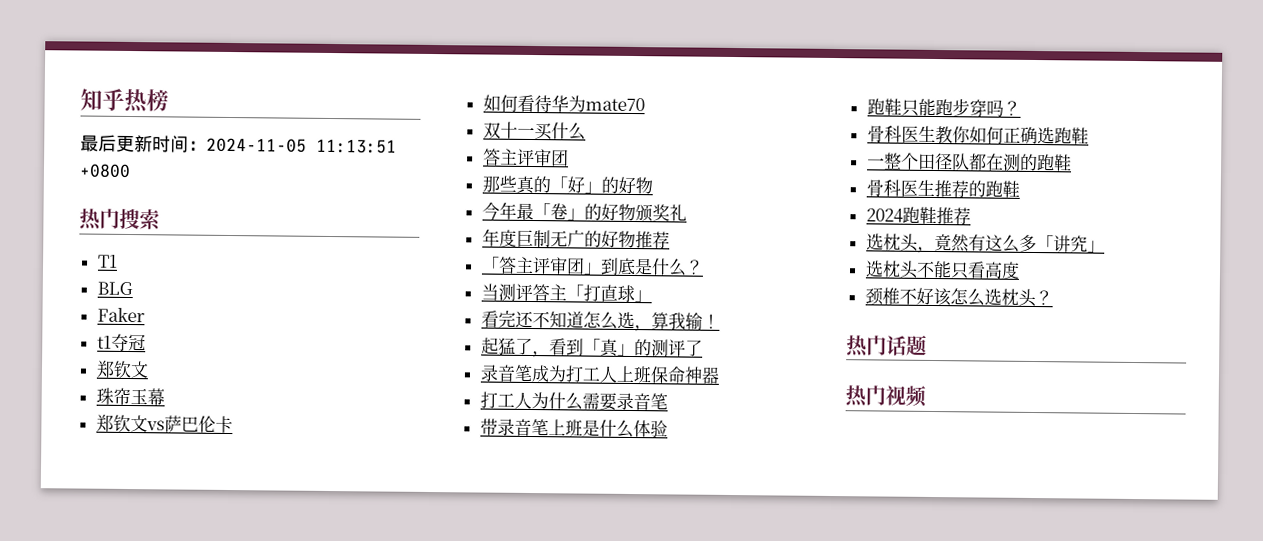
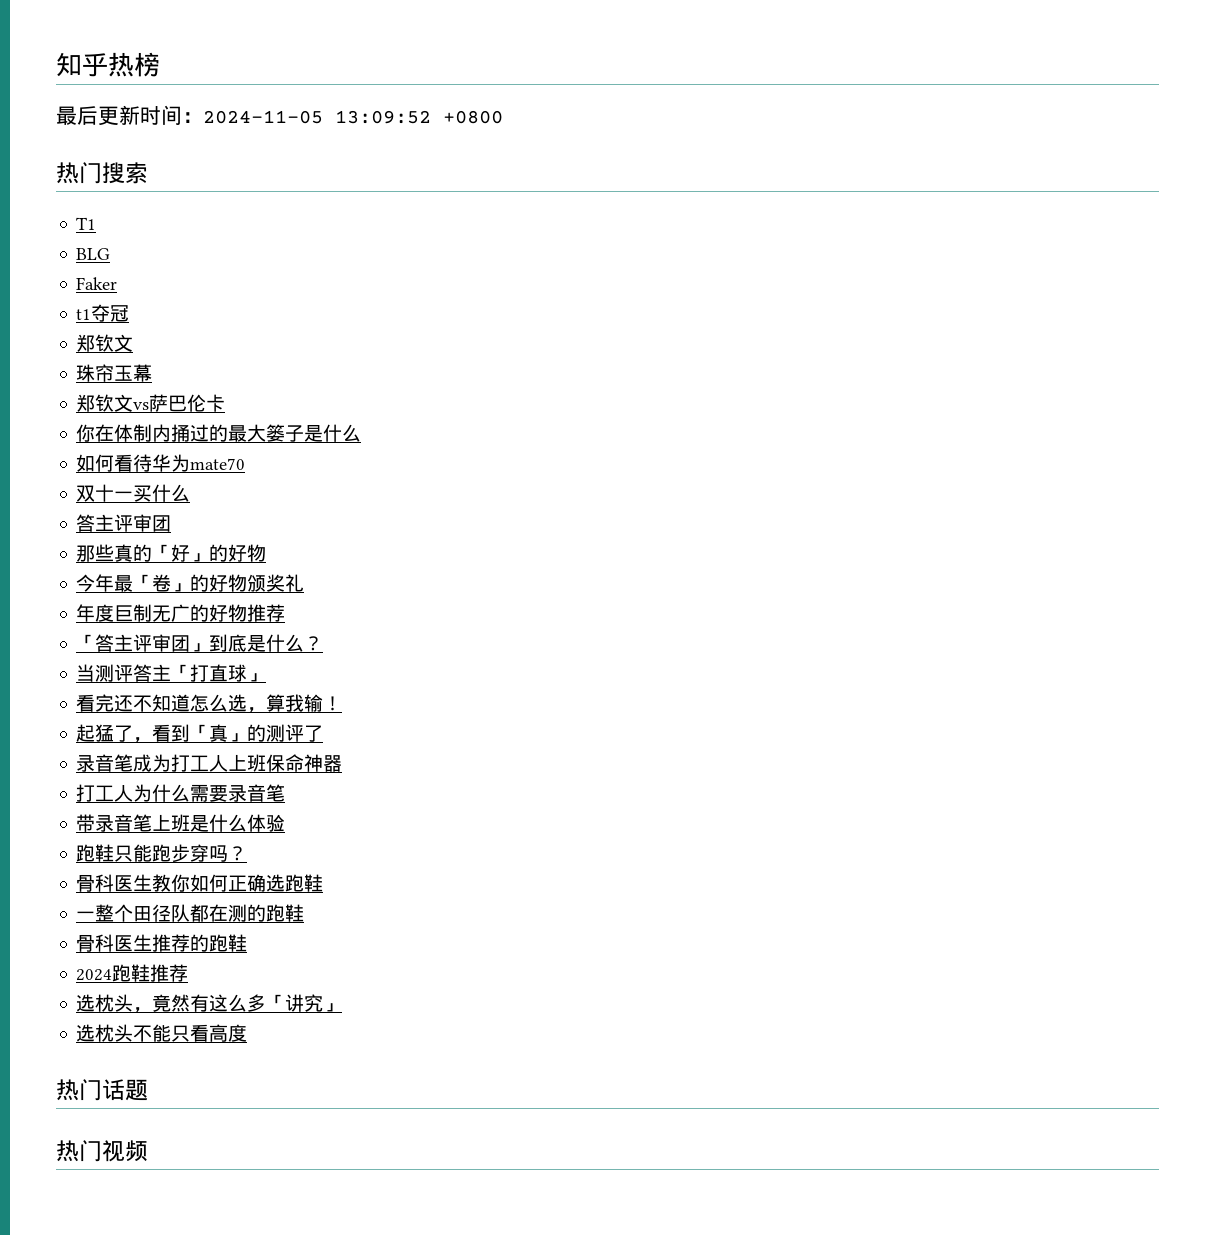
- 最后更新时间：2024-11-05 11:13:51 +0800
+ 最后更新时间：2024-11-05 13:09:52 +0800
+ 你在体制内捅过的最大篓子是什么
- 颈椎不好该怎么选枕头？

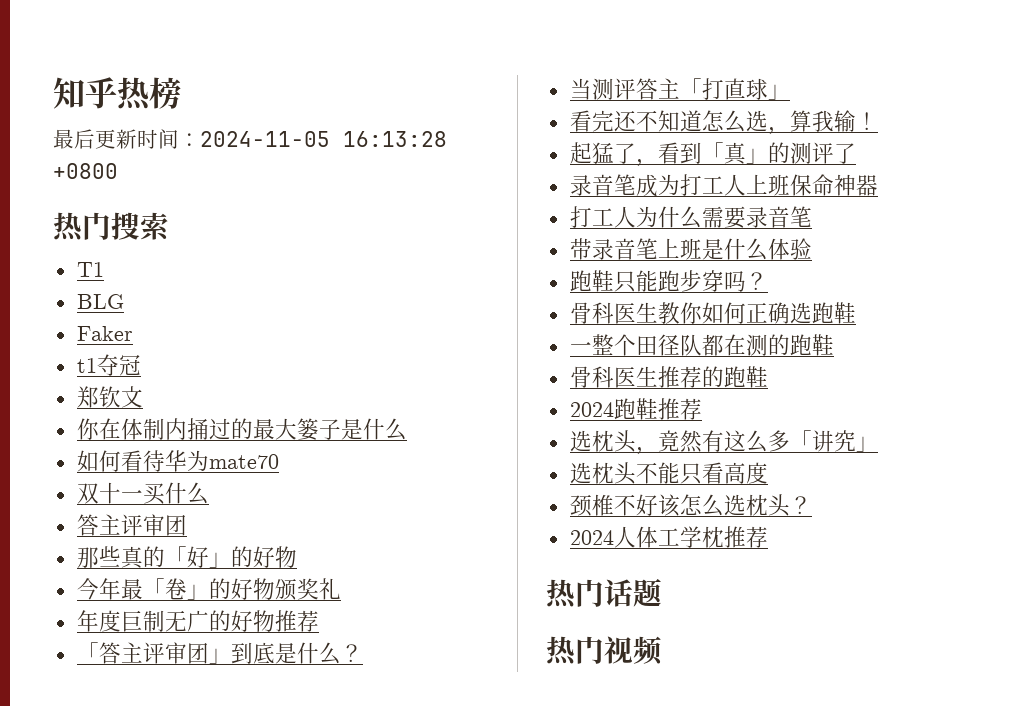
- 最后更新时间：2024-11-05 13:09:52 +0800
+ 最后更新时间：2024-11-05 16:13:28 +0800
- 珠帘玉幕
- 郑钦文vs萨巴伦卡
+ 颈椎不好该怎么选枕头？
+ 2024人体工学枕推荐

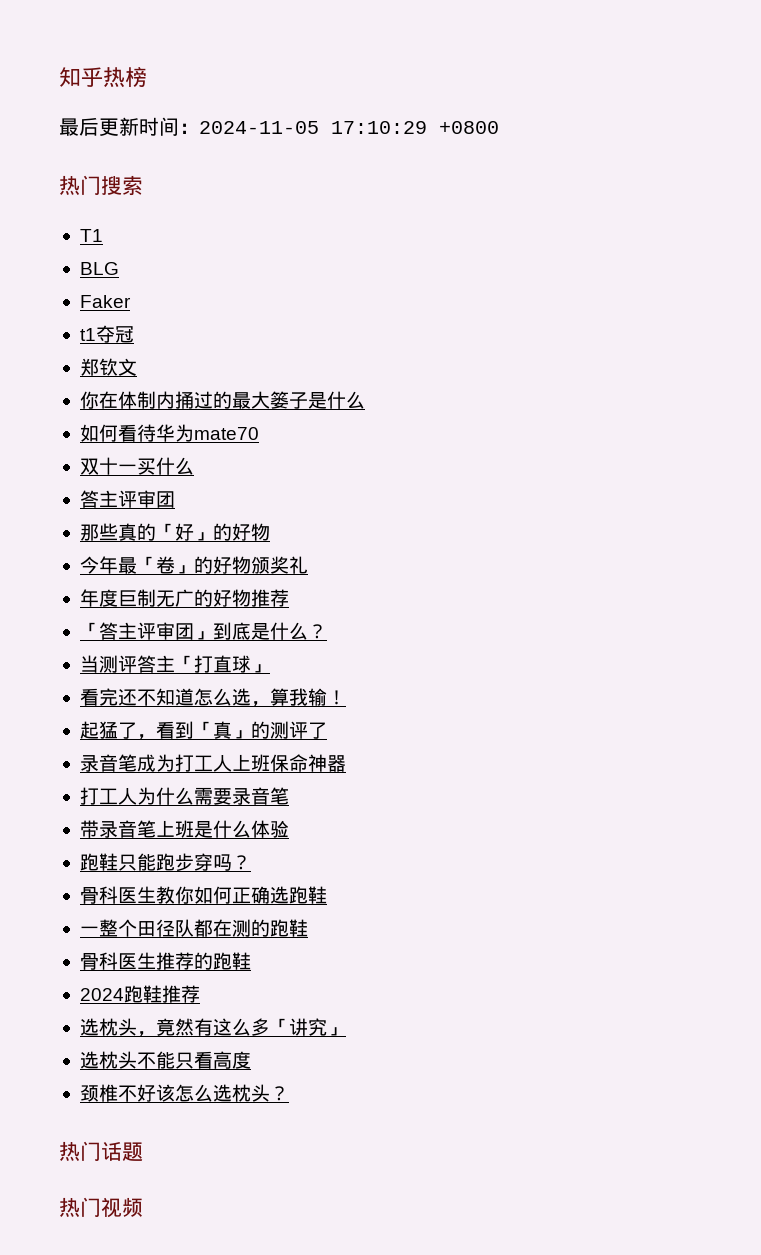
- 最后更新时间：2024-11-05 16:13:28 +0800
+ 最后更新时间：2024-11-05 17:10:29 +0800
- 2024人体工学枕推荐

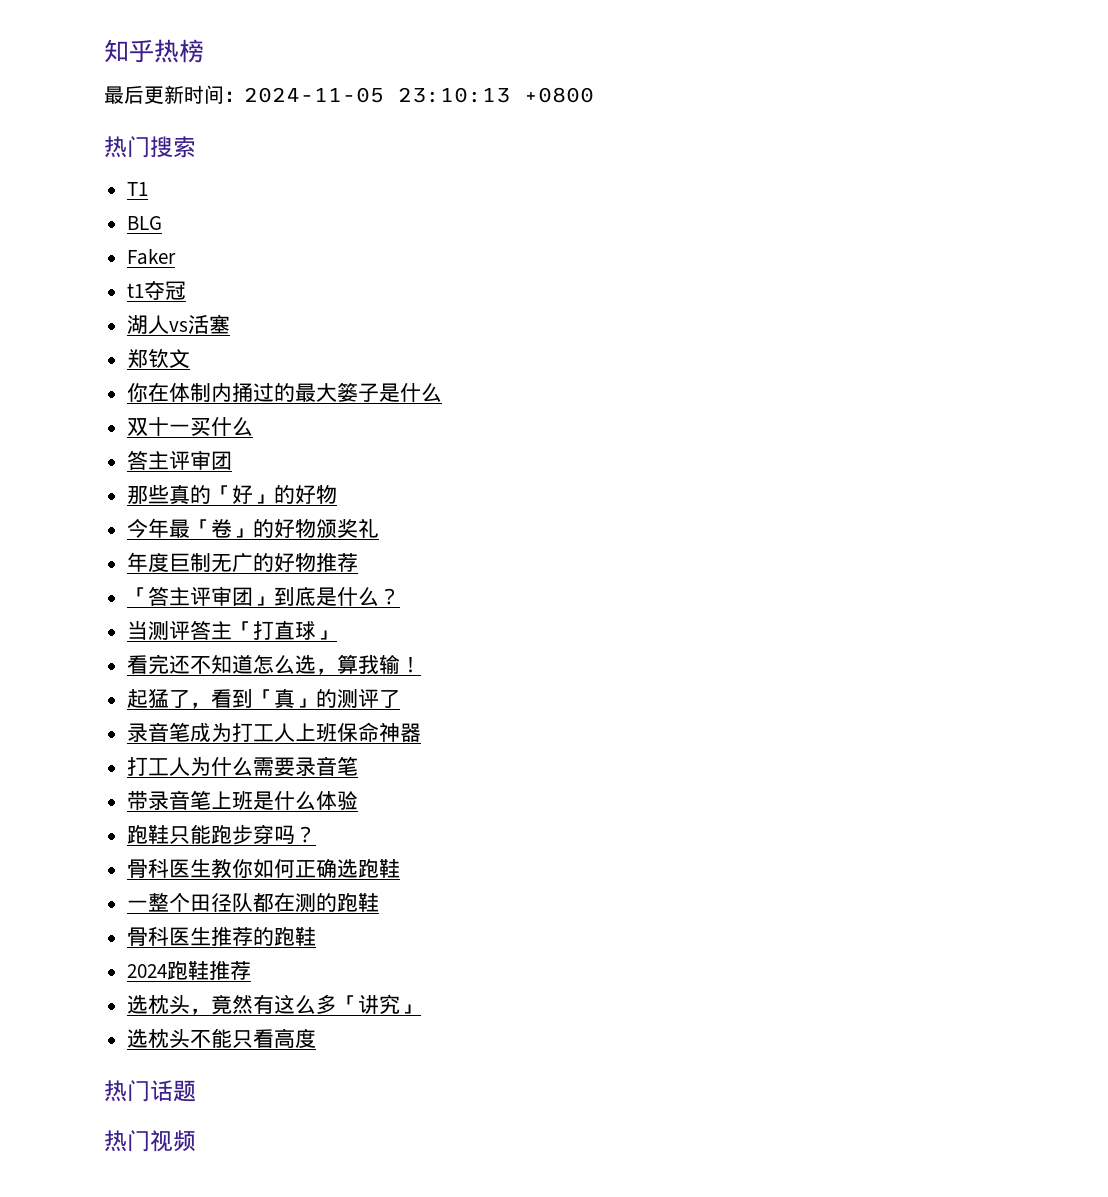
- 最后更新时间：2024-11-05 17:10:29 +0800
+ 最后更新时间：2024-11-05 23:10:13 +0800
+ 湖人vs活塞
- 如何看待华为mate70
- 颈椎不好该怎么选枕头？

